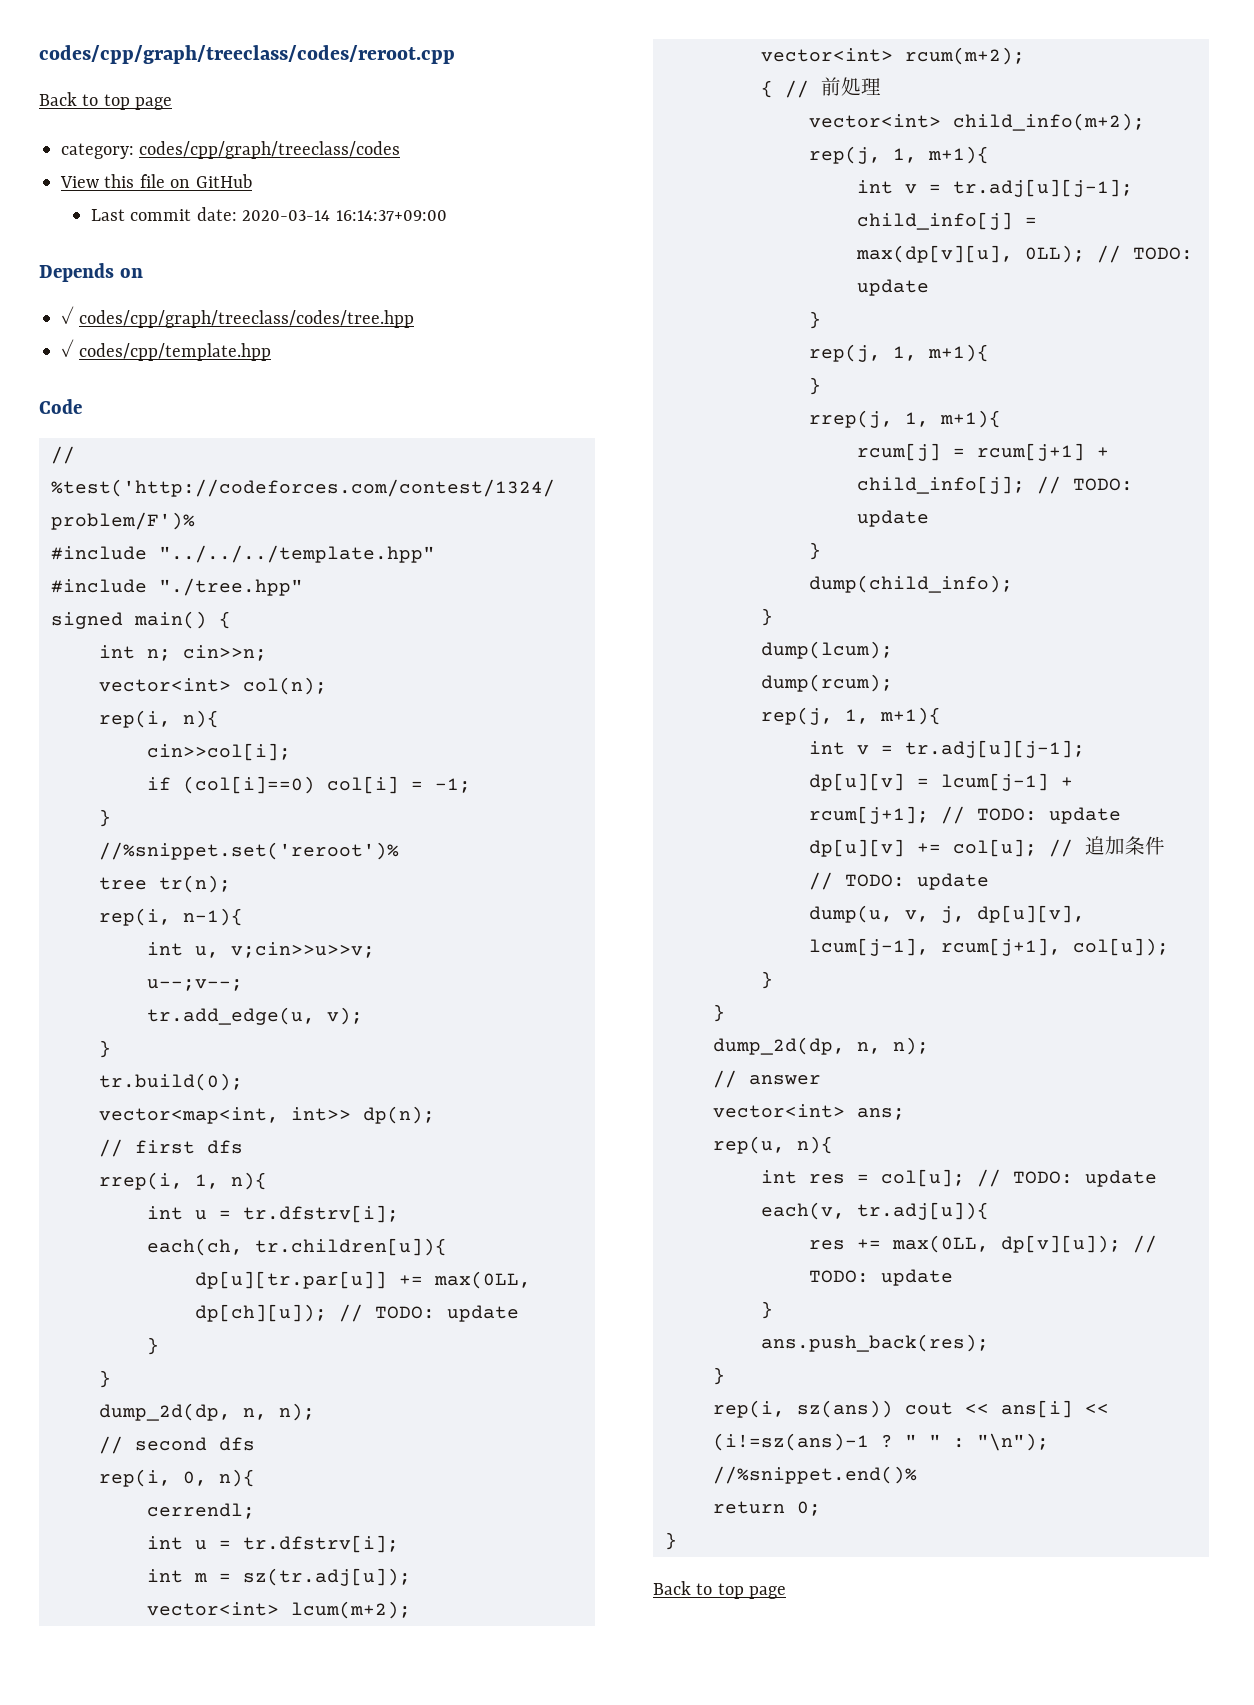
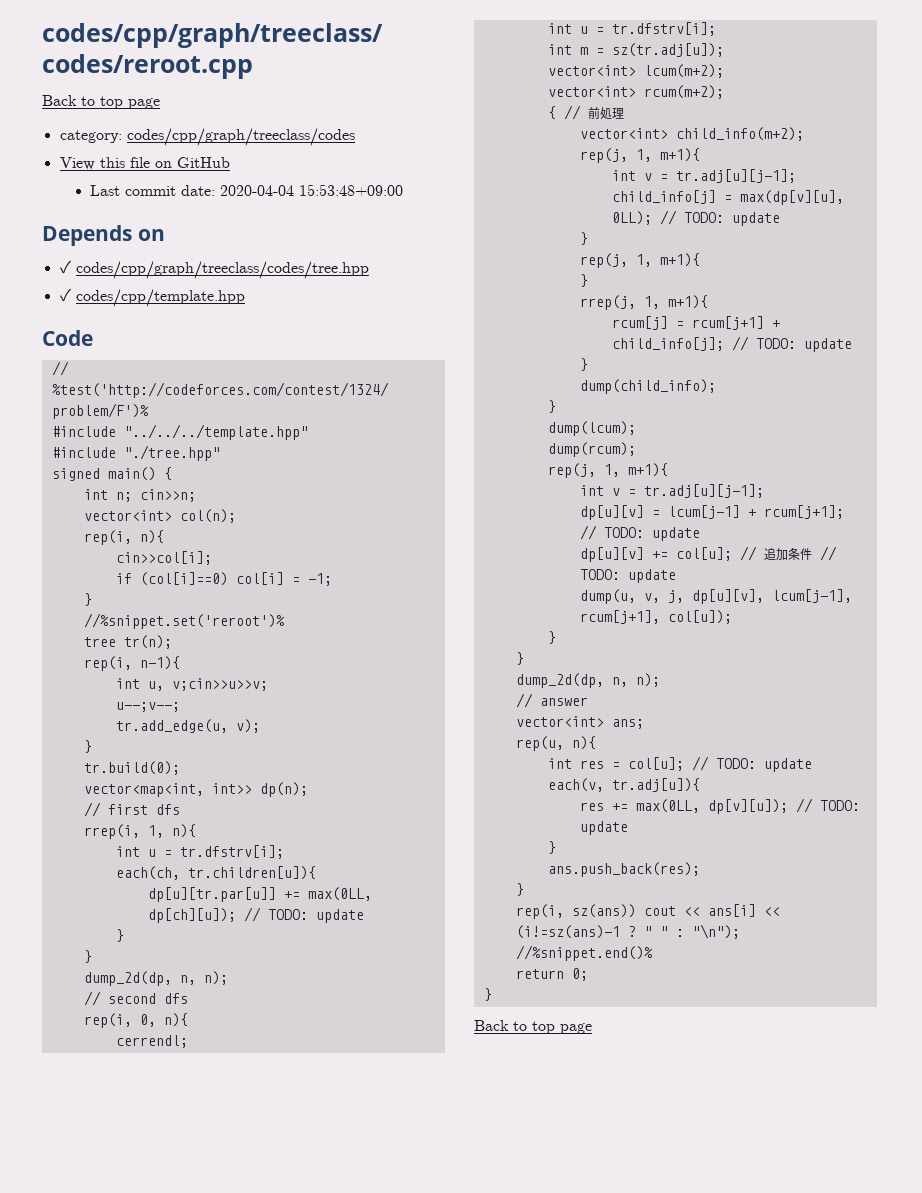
- Last commit date: 2020-03-14 16:14:37+09:00
+ Last commit date: 2020-04-04 15:53:48+09:00

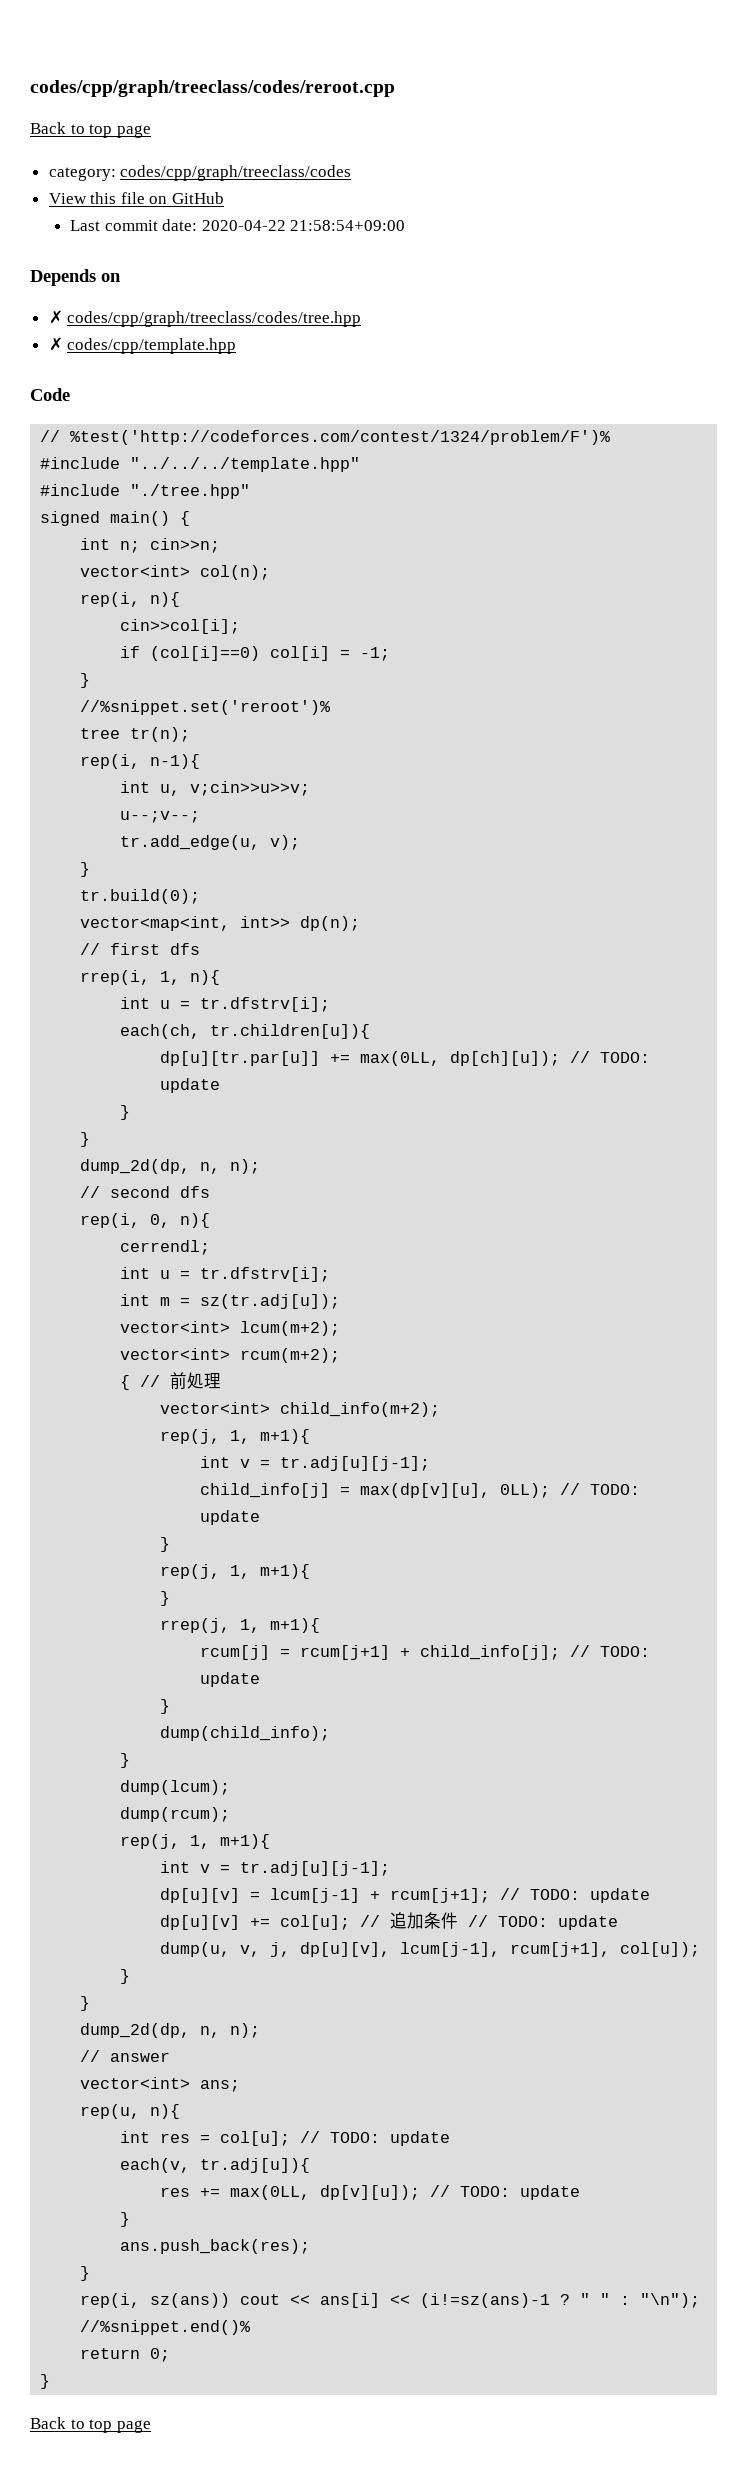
- Last commit date: 2020-04-04 15:53:48+09:00
+ Last commit date: 2020-04-22 21:58:54+09:00
- ✓ codes/cpp/graph/treeclass/codes/tree.hpp
+ ✗ codes/cpp/graph/treeclass/codes/tree.hpp
- ✓ codes/cpp/template.hpp
+ ✗ codes/cpp/template.hpp

